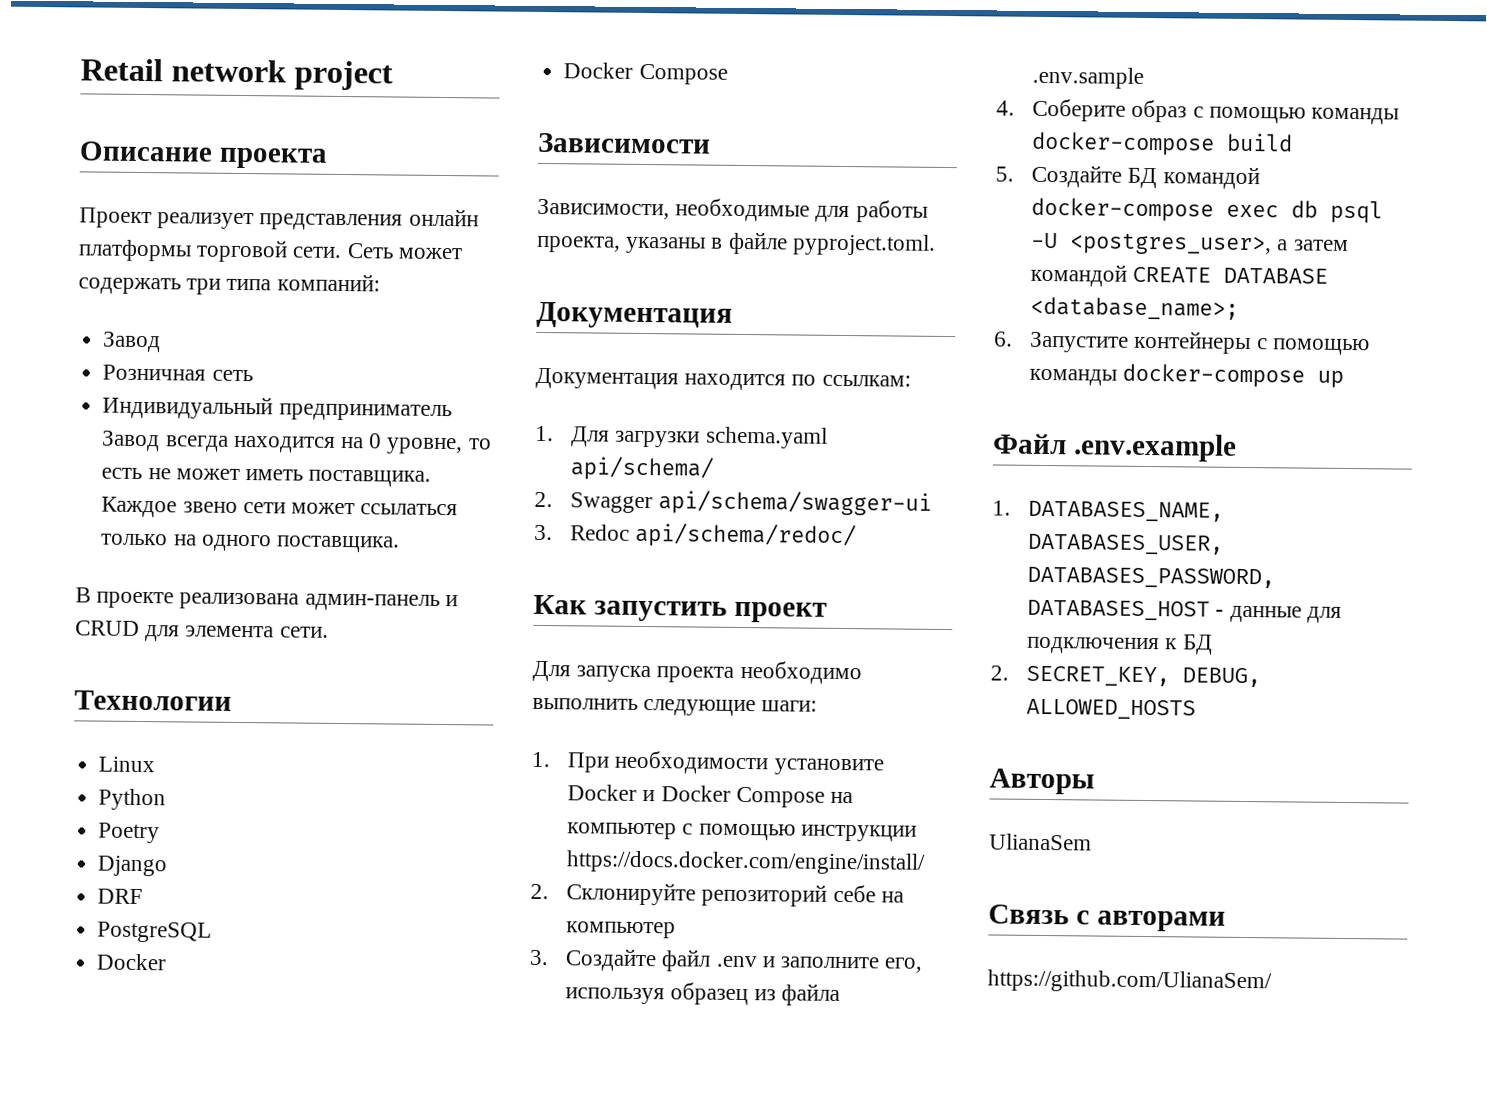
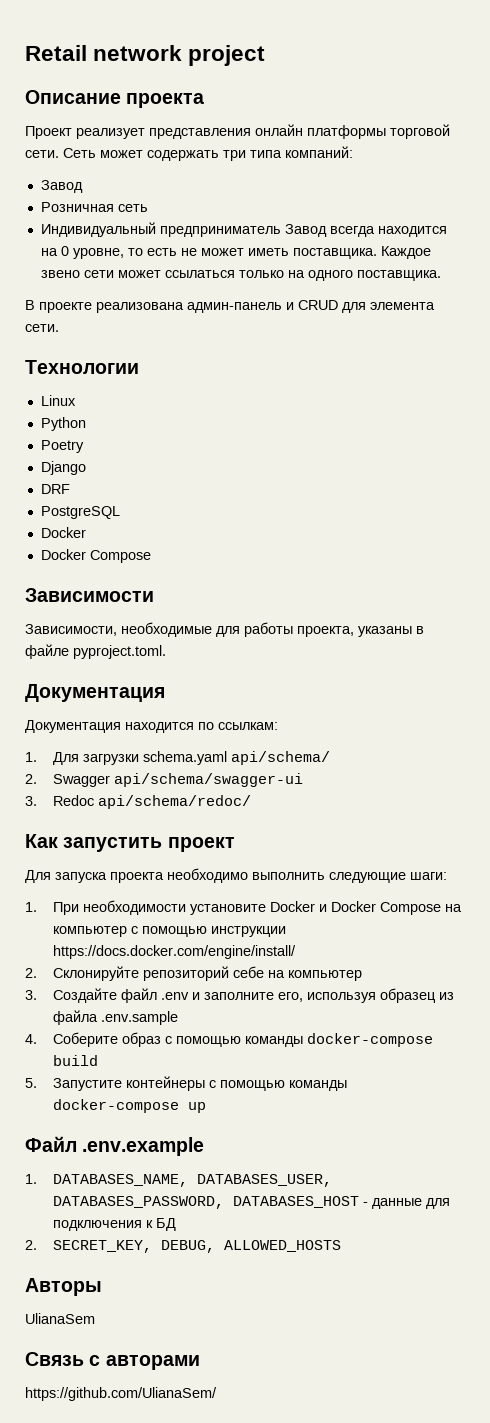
- 5. Создайте БД командой docker-compose exec db psql -U <postgres_user>, а затем командой CREATE DATABASE <database_name>;
- 6. Запустите контейнеры с помощью команды docker-compose up
+ 5. Запустите контейнеры с помощью команды docker-compose up

